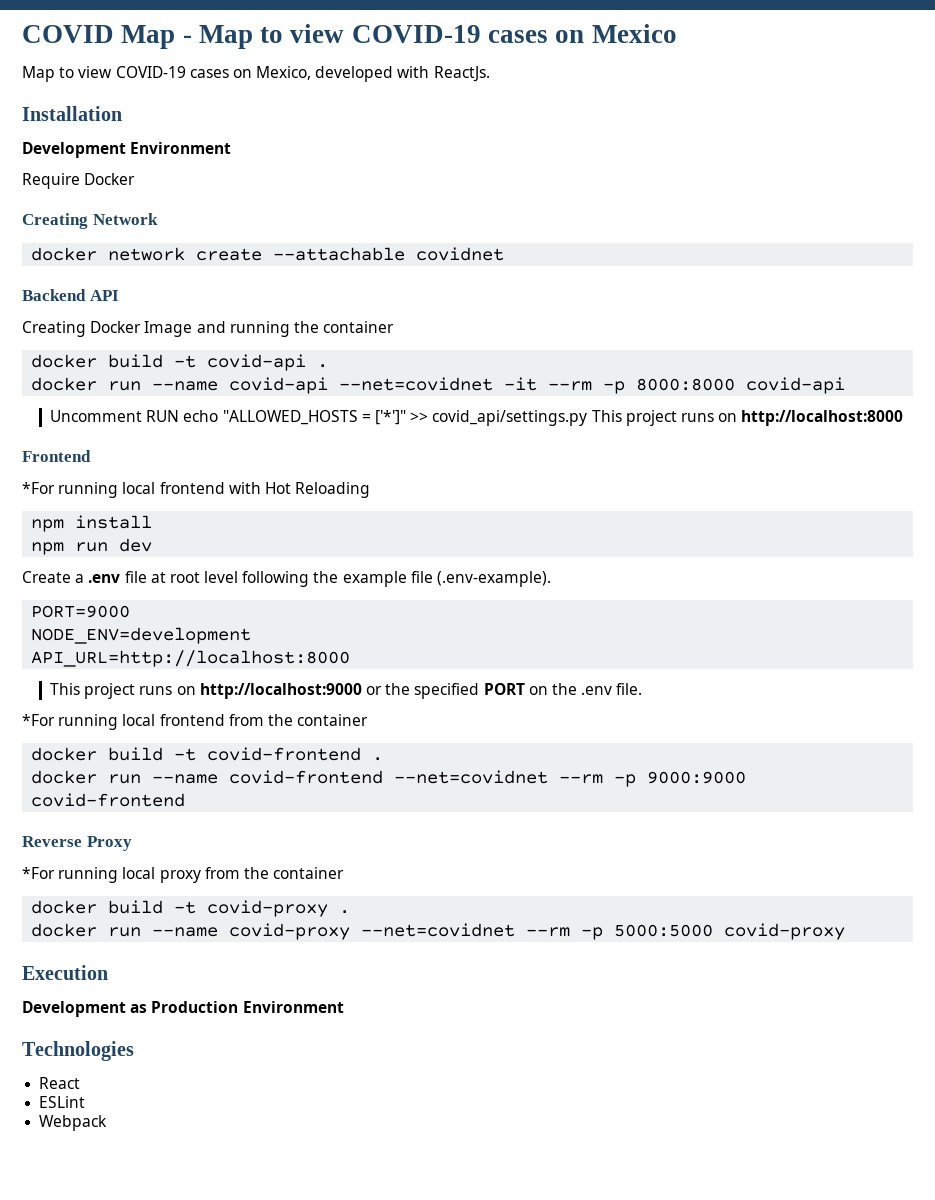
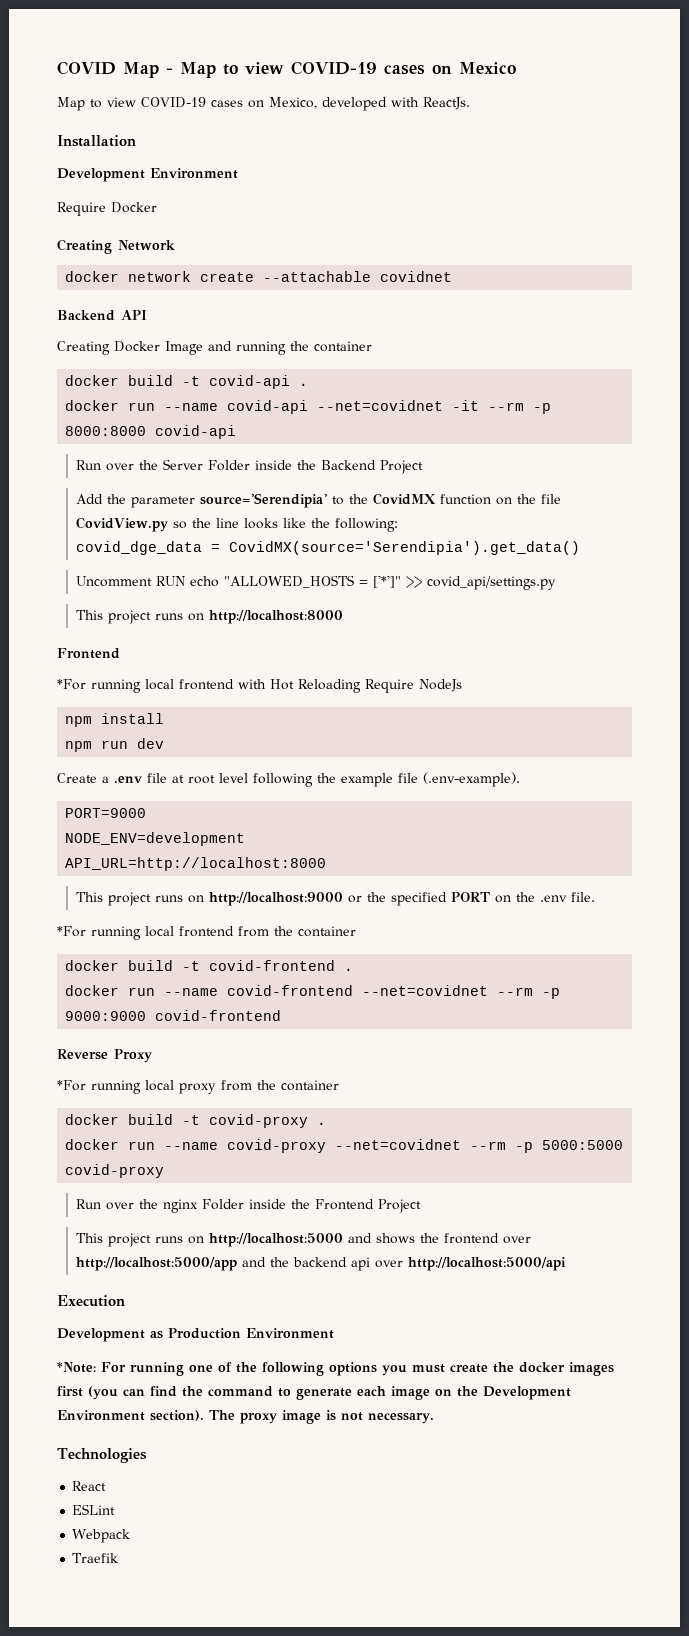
+ Run over the Server Folder inside the Backend Project
+ Add the parameter source='Serendipia' to the CovidMX function on the file CovidView.py so the line looks like the following:
+ covid_dge_data = CovidMX(source='Serendipia').get_data()
- Uncomment RUN echo "ALLOWED_HOSTS = ['*']" >> covid_api/settings.py This project runs on http://localhost:8000
+ Uncomment RUN echo "ALLOWED_HOSTS = ['*']" >> covid_api/settings.py
+ This project runs on http://localhost:8000
- *For running local frontend with Hot Reloading
+ *For running local frontend with Hot Reloading Require NodeJs
+ Run over the nginx Folder inside the Frontend Project
+ This project runs on http://localhost:5000 and shows the frontend over http://localhost:5000/app and the backend api over http://localhost:5000/api
+ *Note: For running one of the following options you must create the docker images first (you can find the command to generate each image on the Development Environment section). The proxy image is not necessary.
+ Traefik

